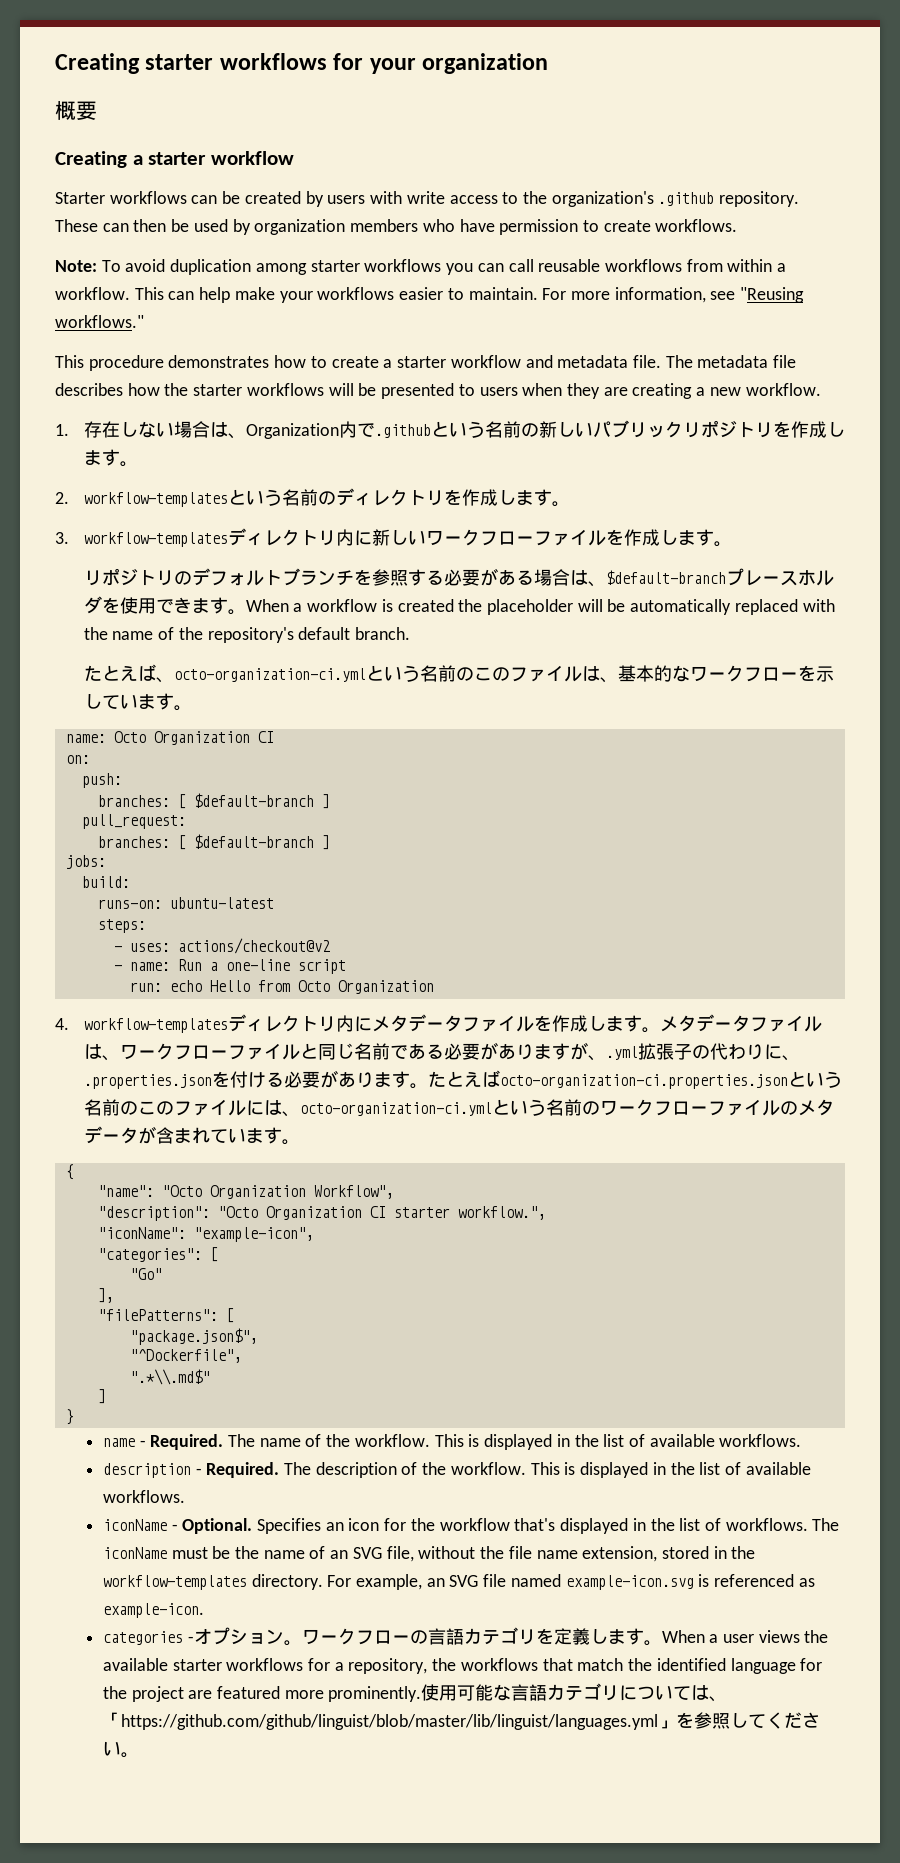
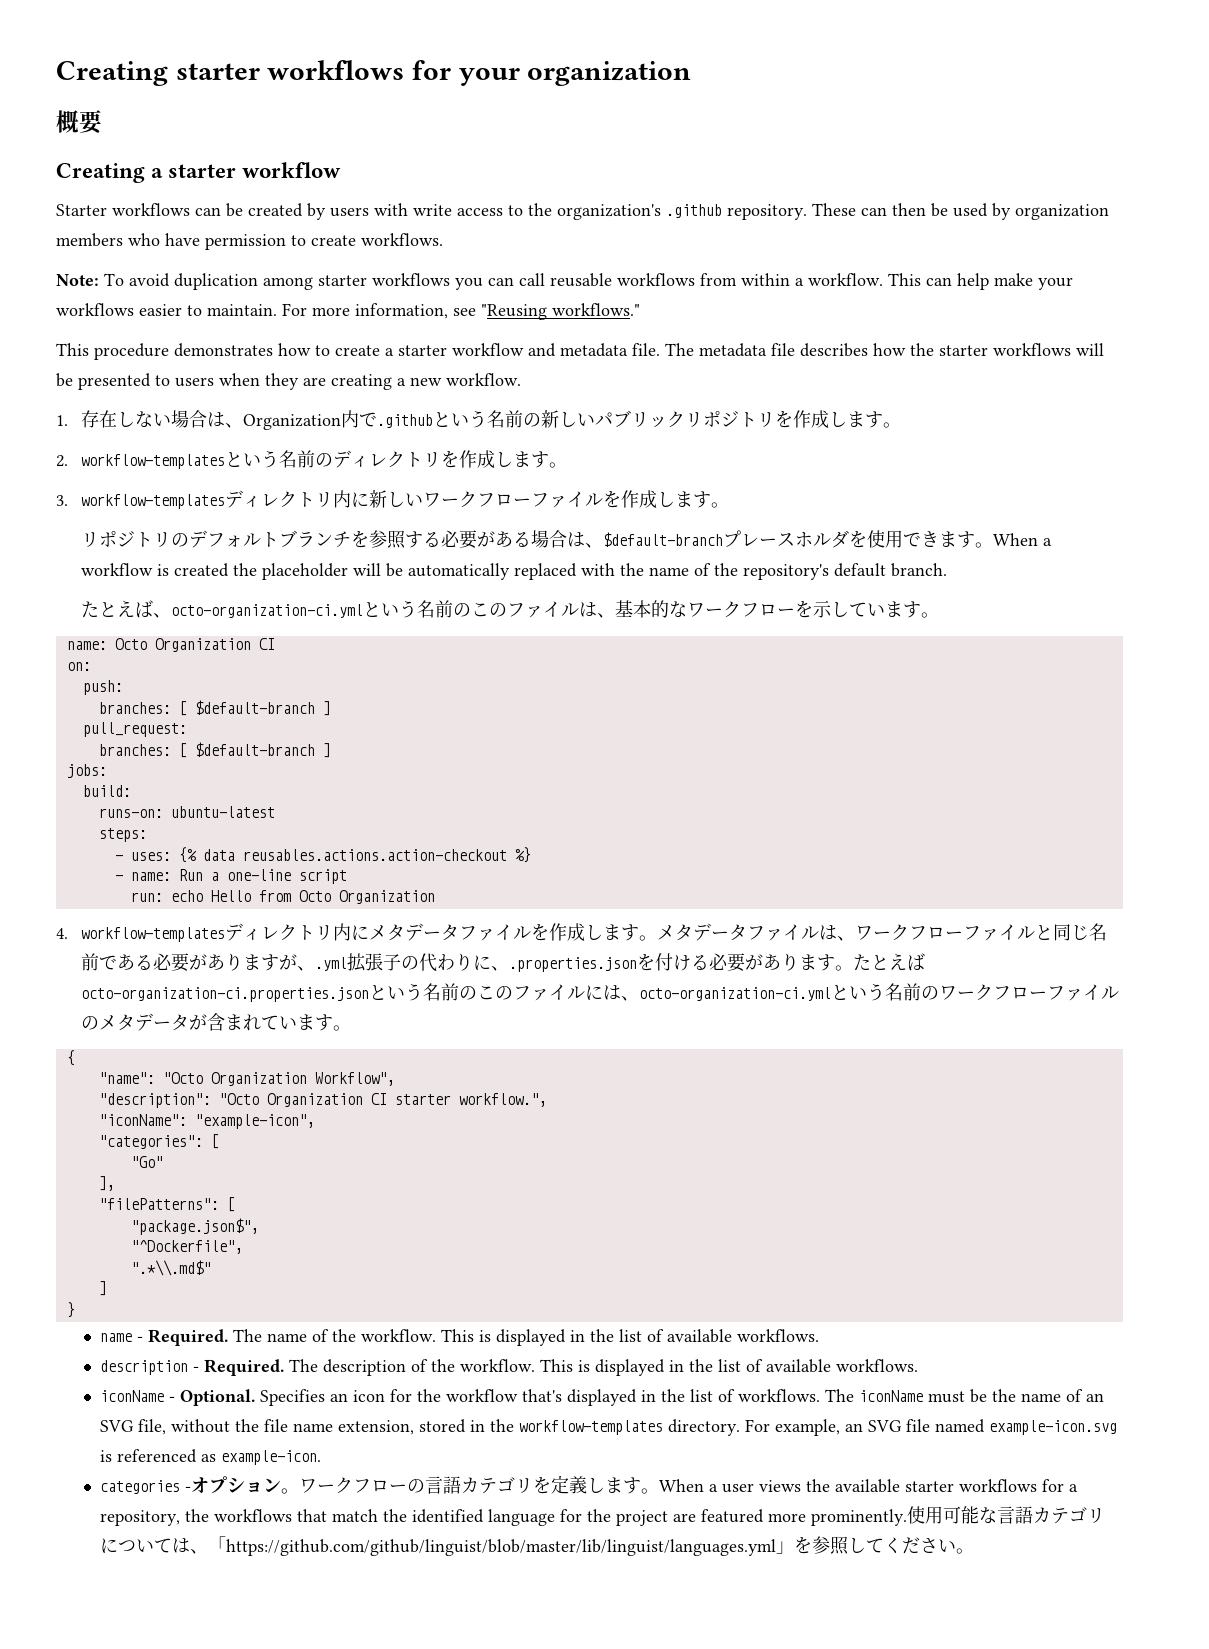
- - uses: actions/checkout@v2
+ - uses: {% data reusables.actions.action-checkout %}

